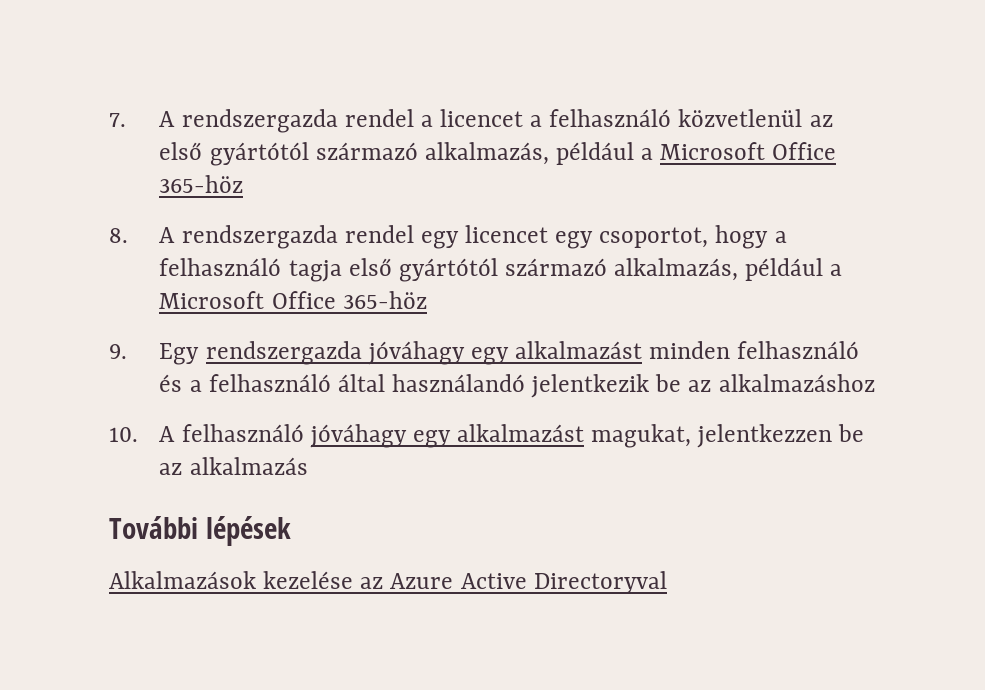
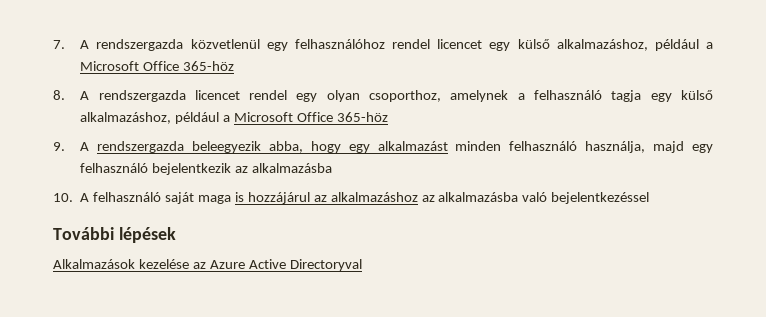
- 7. A rendszergazda rendel a licencet a felhasználó közvetlenül az első gyártótól származó alkalmazás, például a Microsoft Office 365-höz
+ 7. A rendszergazda közvetlenül egy felhasználóhoz rendel licencet egy külső alkalmazáshoz, például a Microsoft Office 365-höz
- 8. A rendszergazda rendel egy licencet egy csoportot, hogy a felhasználó tagja első gyártótól származó alkalmazás, például a Microsoft Office 365-höz
+ 8. A rendszergazda licencet rendel egy olyan csoporthoz, amelynek a felhasználó tagja egy külső alkalmazáshoz, például a Microsoft Office 365-höz
- 9. Egy rendszergazda jóváhagy egy alkalmazást minden felhasználó és a felhasználó által használandó jelentkezik be az alkalmazáshoz
- 10. A felhasználó jóváhagy egy alkalmazást magukat, jelentkezzen be az alkalmazás
+ 9. A rendszergazda beleegyezik abba, hogy egy alkalmazást minden felhasználó használja, majd egy felhasználó bejelentkezik az alkalmazásba
+ 10. A felhasználó saját maga is hozzájárul az alkalmazáshoz az alkalmazásba való bejelentkezéssel

